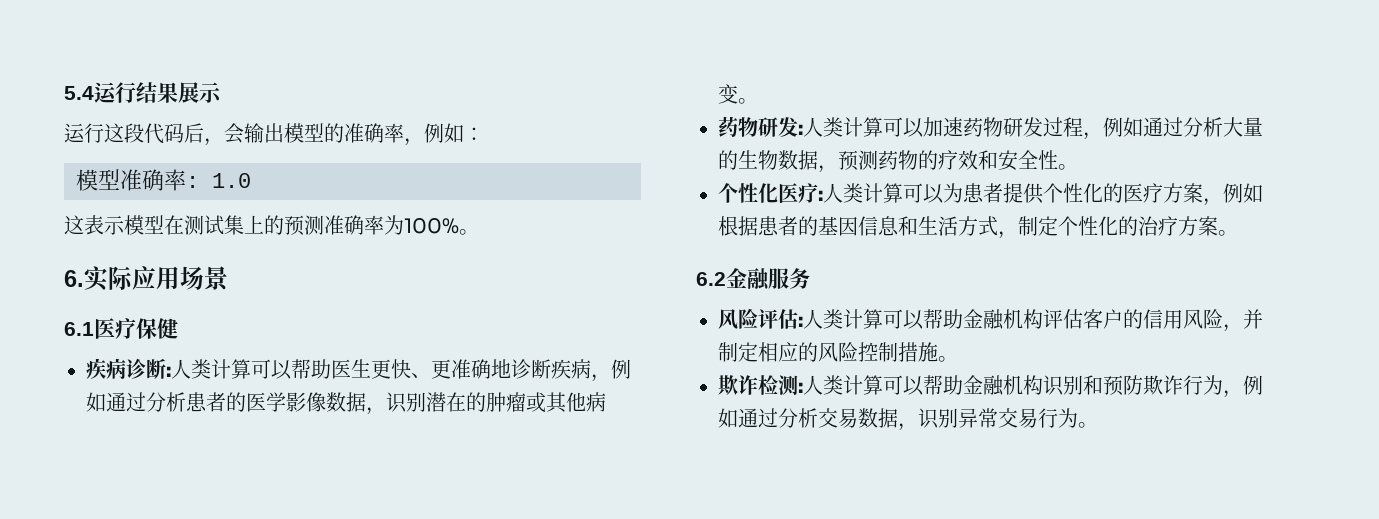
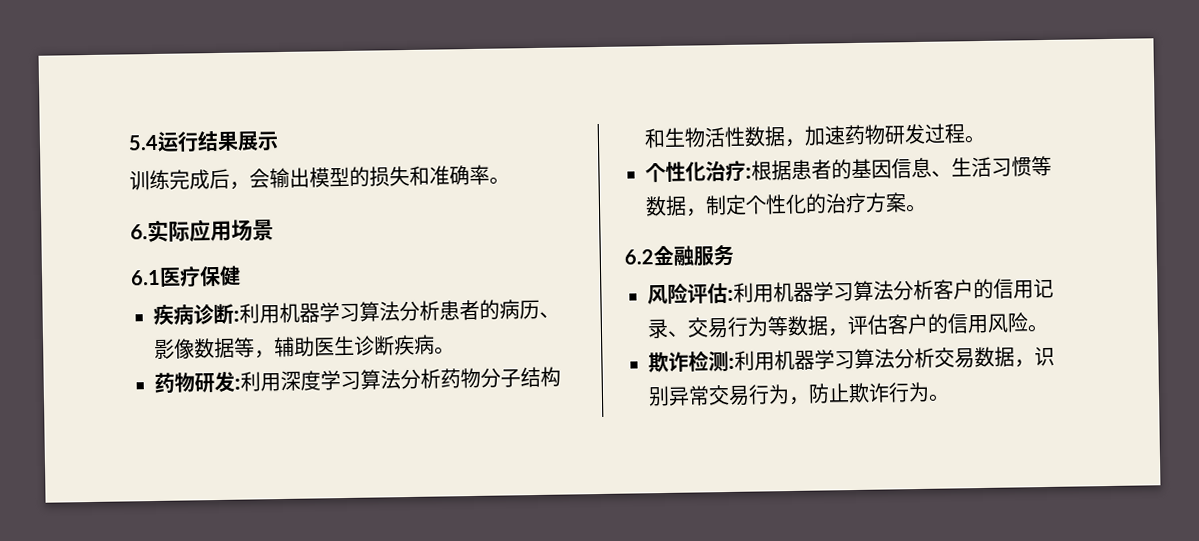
- 运行这段代码后，会输出模型的准确率，例如：
- 模型准确率: 1.0
- 这表示模型在测试集上的预测准确率为100%。
+ 训练完成后，会输出模型的损失和准确率。
- 疾病诊断:人类计算可以帮助医生更快、更准确地诊断疾病，例如通过分析患者的医学影像数据，识别潜在的肿瘤或其他病变。
- 药物研发:人类计算可以加速药物研发过程，例如通过分析大量的生物数据，预测药物的疗效和安全性。
- 个性化医疗:人类计算可以为患者提供个性化的医疗方案，例如根据患者的基因信息和生活方式，制定个性化的治疗方案。
+ 疾病诊断:利用机器学习算法分析患者的病历、影像数据等，辅助医生诊断疾病。
+ 药物研发:利用深度学习算法分析药物分子结构和生物活性数据，加速药物研发过程。
+ 个性化治疗:根据患者的基因信息、生活习惯等数据，制定个性化的治疗方案。
- 风险评估:人类计算可以帮助金融机构评估客户的信用风险，并制定相应的风险控制措施。
- 欺诈检测:人类计算可以帮助金融机构识别和预防欺诈行为，例如通过分析交易数据，识别异常交易行为。
+ 风险评估:利用机器学习算法分析客户的信用记录、交易行为等数据，评估客户的信用风险。
+ 欺诈检测:利用机器学习算法分析交易数据，识别异常交易行为，防止欺诈行为。

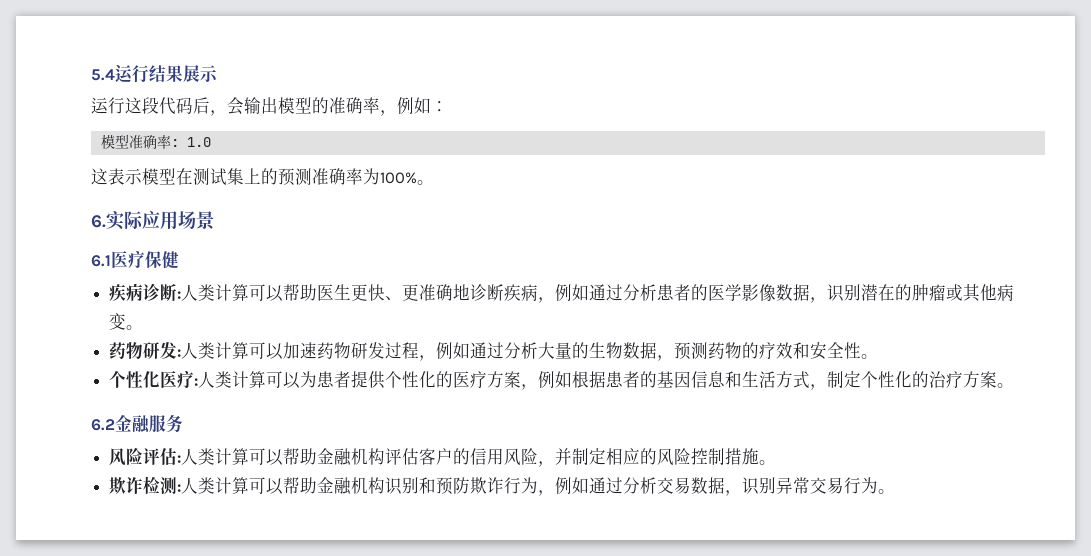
- 训练完成后，会输出模型的损失和准确率。
+ 运行这段代码后，会输出模型的准确率，例如：
+ 模型准确率: 1.0
+ 这表示模型在测试集上的预测准确率为100%。
- 疾病诊断:利用机器学习算法分析患者的病历、影像数据等，辅助医生诊断疾病。
- 药物研发:利用深度学习算法分析药物分子结构和生物活性数据，加速药物研发过程。
- 个性化治疗:根据患者的基因信息、生活习惯等数据，制定个性化的治疗方案。
+ 疾病诊断:人类计算可以帮助医生更快、更准确地诊断疾病，例如通过分析患者的医学影像数据，识别潜在的肿瘤或其他病变。
+ 药物研发:人类计算可以加速药物研发过程，例如通过分析大量的生物数据，预测药物的疗效和安全性。
+ 个性化医疗:人类计算可以为患者提供个性化的医疗方案，例如根据患者的基因信息和生活方式，制定个性化的治疗方案。
- 风险评估:利用机器学习算法分析客户的信用记录、交易行为等数据，评估客户的信用风险。
- 欺诈检测:利用机器学习算法分析交易数据，识别异常交易行为，防止欺诈行为。
+ 风险评估:人类计算可以帮助金融机构评估客户的信用风险，并制定相应的风险控制措施。
+ 欺诈检测:人类计算可以帮助金融机构识别和预防欺诈行为，例如通过分析交易数据，识别异常交易行为。

